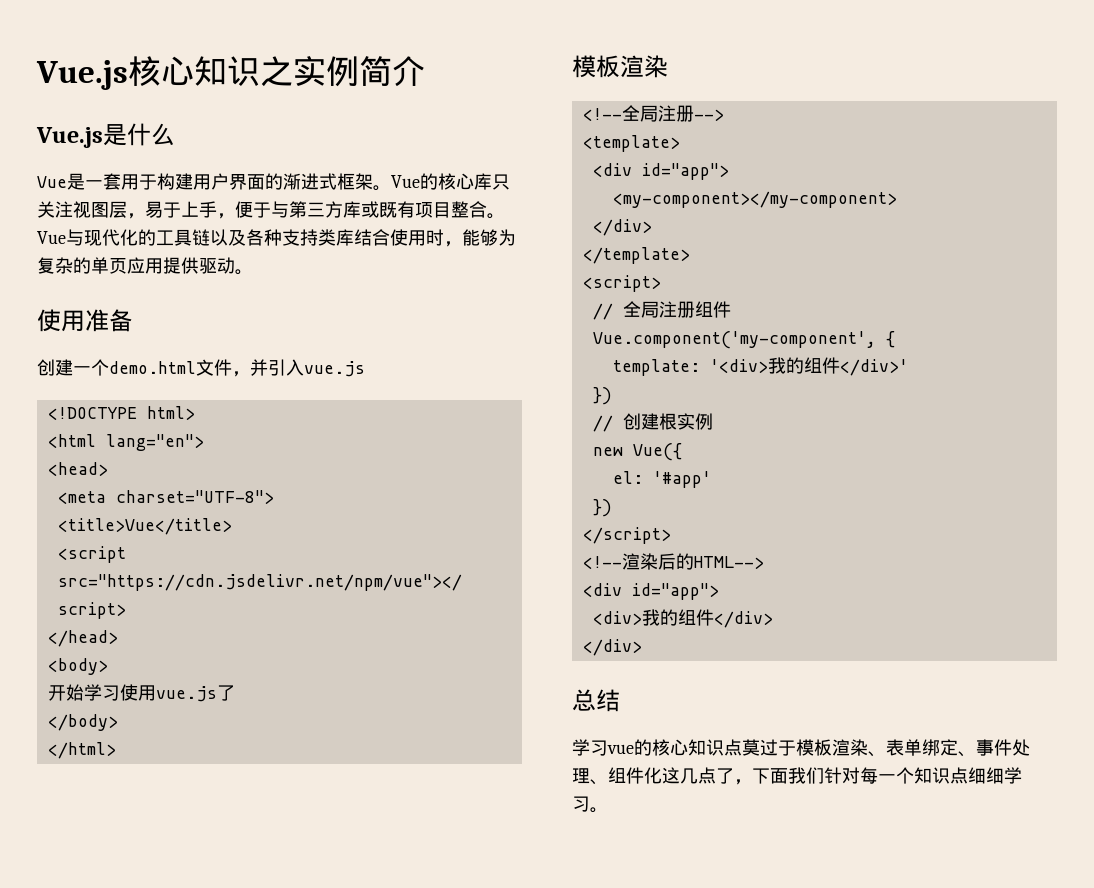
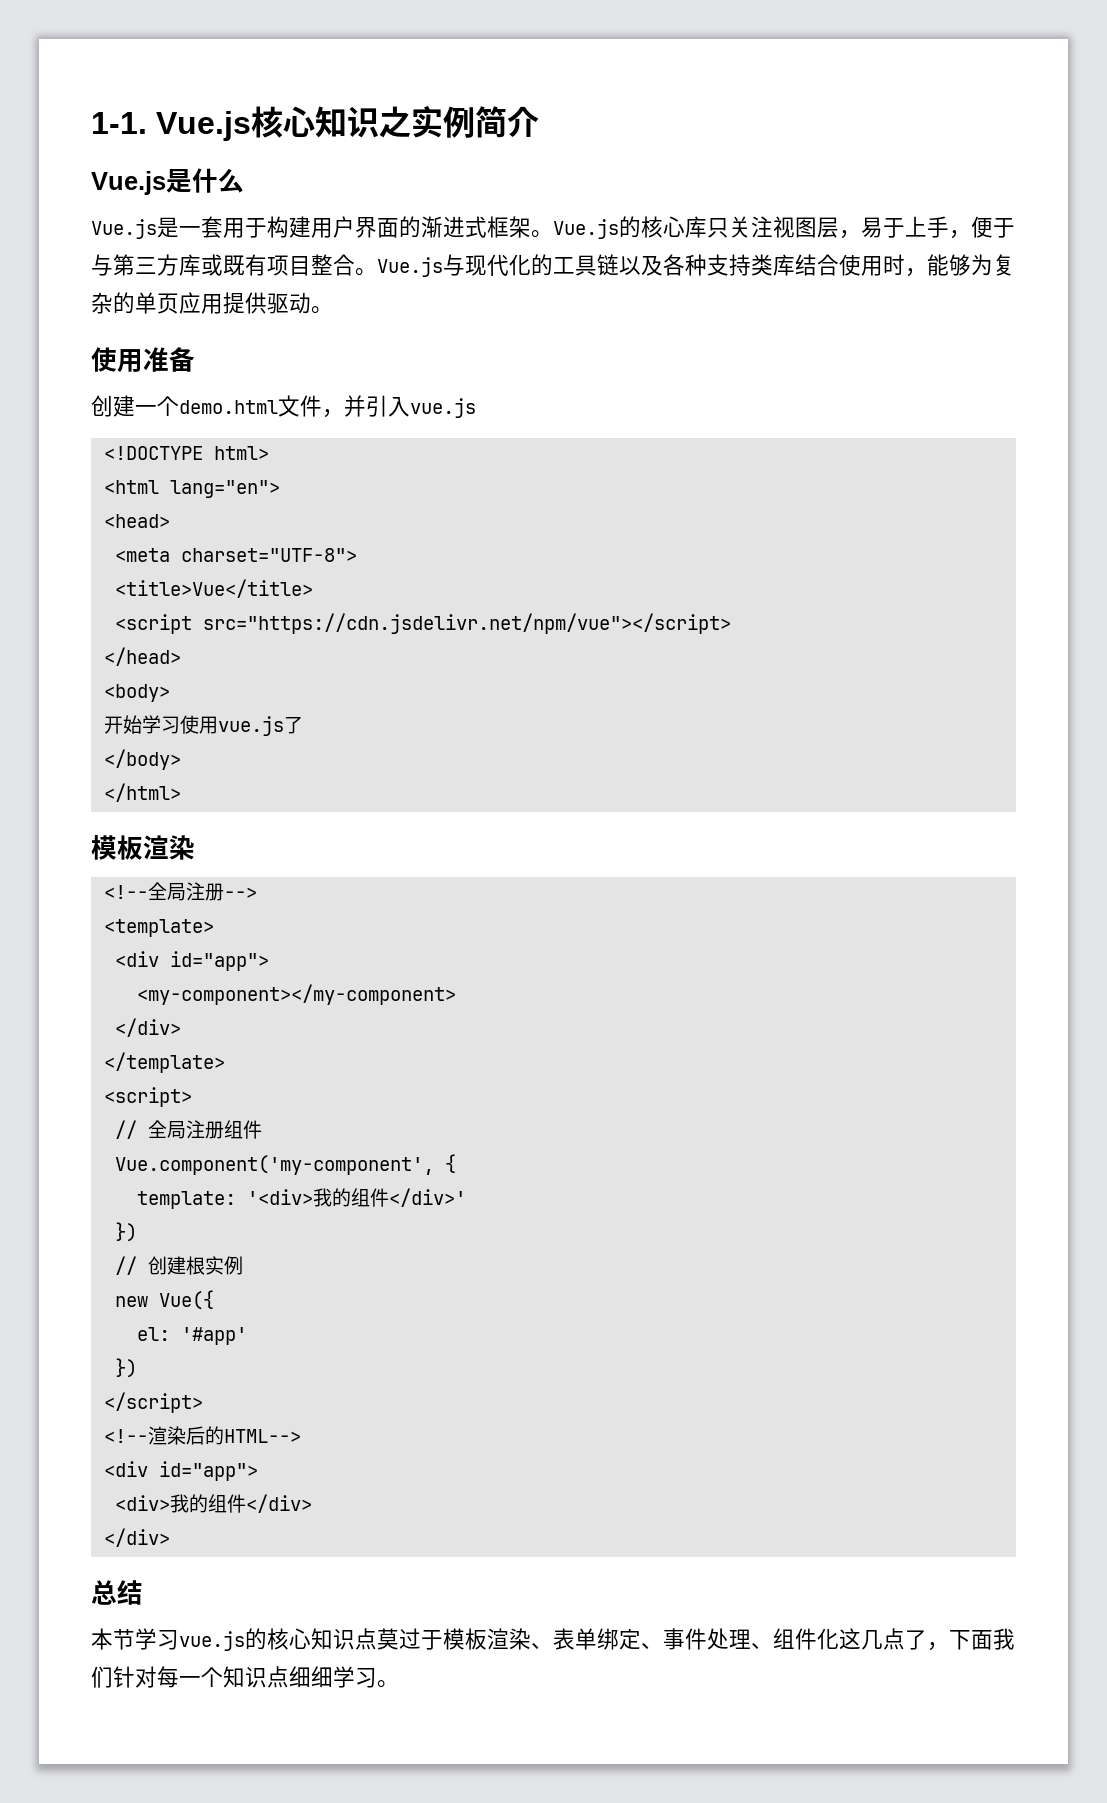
+ 1-1.
- Vue是一套用于构建用户界面的渐进式框架。
+ Vue.js是一套用于构建用户界面的渐进式框架。
- Vue的核心库只关注视图层，易于上手，便于与第三方库或既有项目整合。
+ Vue.js的核心库只关注视图层，易于上手，便于与第三方库或既有项目整合。
- Vue与现代化的工具链以及各种支持类库结合使用时，能够为复杂的单页应用提供驱动。
+ Vue.js与现代化的工具链以及各种支持类库结合使用时，能够为复杂的单页应用提供驱动。
- 学习vue的核心知识点莫过于模板渲染、表单绑定、事件处理、组件化这几点了，下面我们针对每一个知识点细细学习。
+ 本节学习vue.js的核心知识点莫过于模板渲染、表单绑定、事件处理、组件化这几点了，下面我们针对每一个知识点细细学习。

